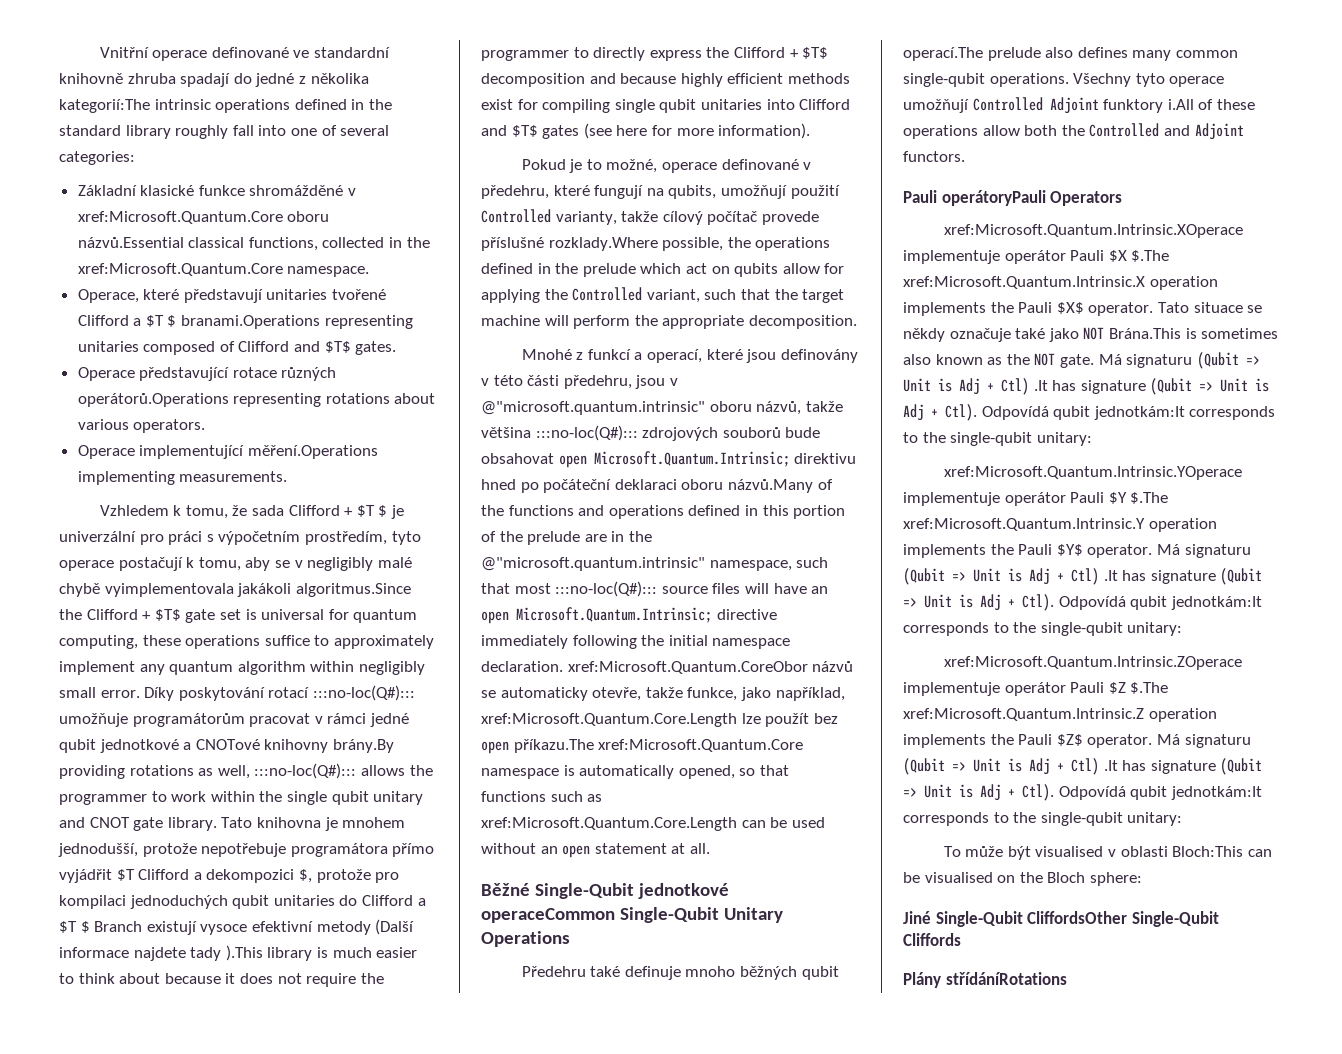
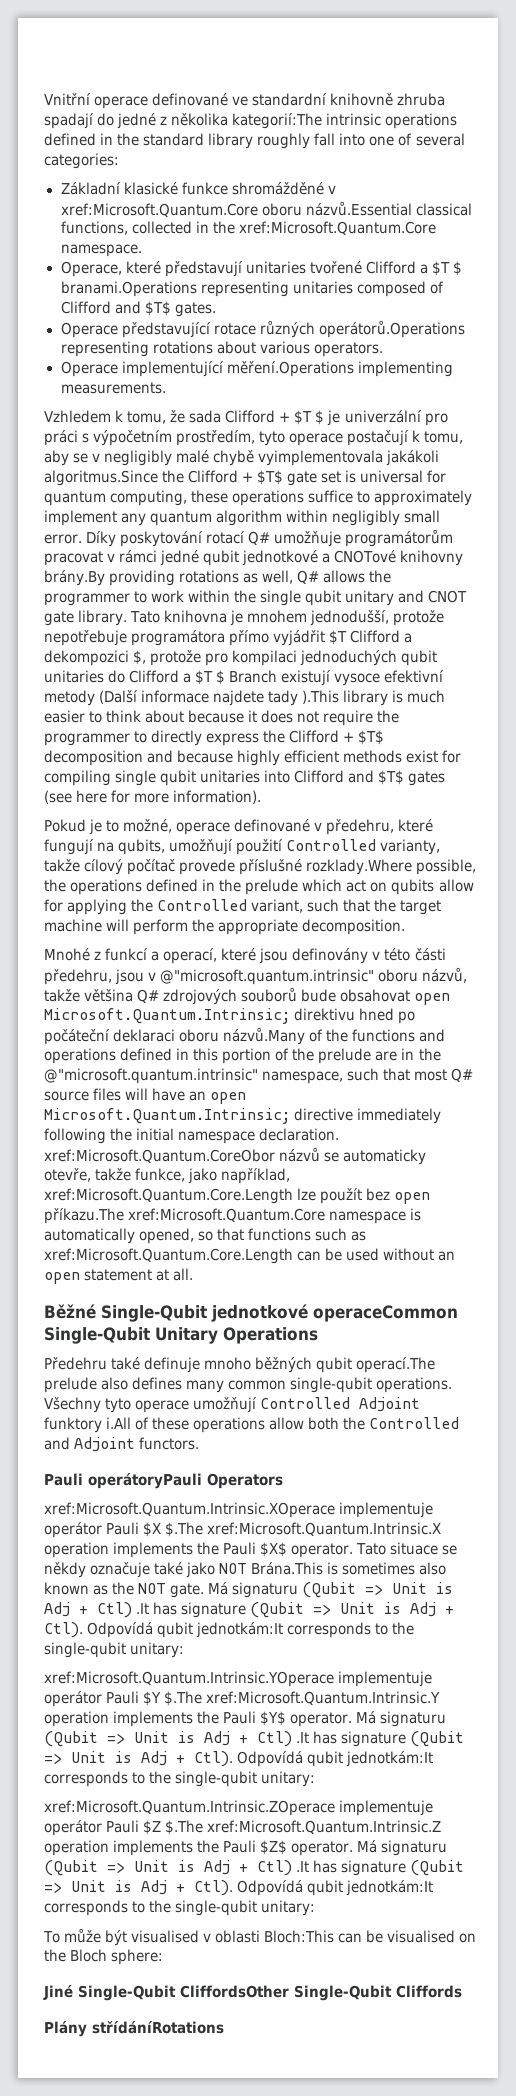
- Díky poskytování rotací :::no-loc(Q#)::: umožňuje programátorům pracovat v rámci jedné qubit jednotkové a CNOTové knihovny brány.By providing rotations as well, :::no-loc(Q#)::: allows the programmer to work within the single qubit unitary and CNOT gate library.
+ Díky poskytování rotací Q# umožňuje programátorům pracovat v rámci jedné qubit jednotkové a CNOTové knihovny brány.By providing rotations as well, Q# allows the programmer to work within the single qubit unitary and CNOT gate library.
- Mnohé z funkcí a operací, které jsou definovány v této části předehru, jsou v @"microsoft.quantum.intrinsic" oboru názvů, takže většina :::no-loc(Q#)::: zdrojových souborů bude obsahovat open Microsoft.Quantum.Intrinsic;
+ Mnohé z funkcí a operací, které jsou definovány v této části předehru, jsou v @"microsoft.quantum.intrinsic" oboru názvů, takže většina Q# zdrojových souborů bude obsahovat open Microsoft.Quantum.Intrinsic;
- direktivu hned po počáteční deklaraci oboru názvů.Many of the functions and operations defined in this portion of the prelude are in the @"microsoft.quantum.intrinsic" namespace, such that most :::no-loc(Q#)::: source files will have an open Microsoft.Quantum.Intrinsic;
+ direktivu hned po počáteční deklaraci oboru názvů.Many of the functions and operations defined in this portion of the prelude are in the @"microsoft.quantum.intrinsic" namespace, such that most Q# source files will have an open Microsoft.Quantum.Intrinsic;

